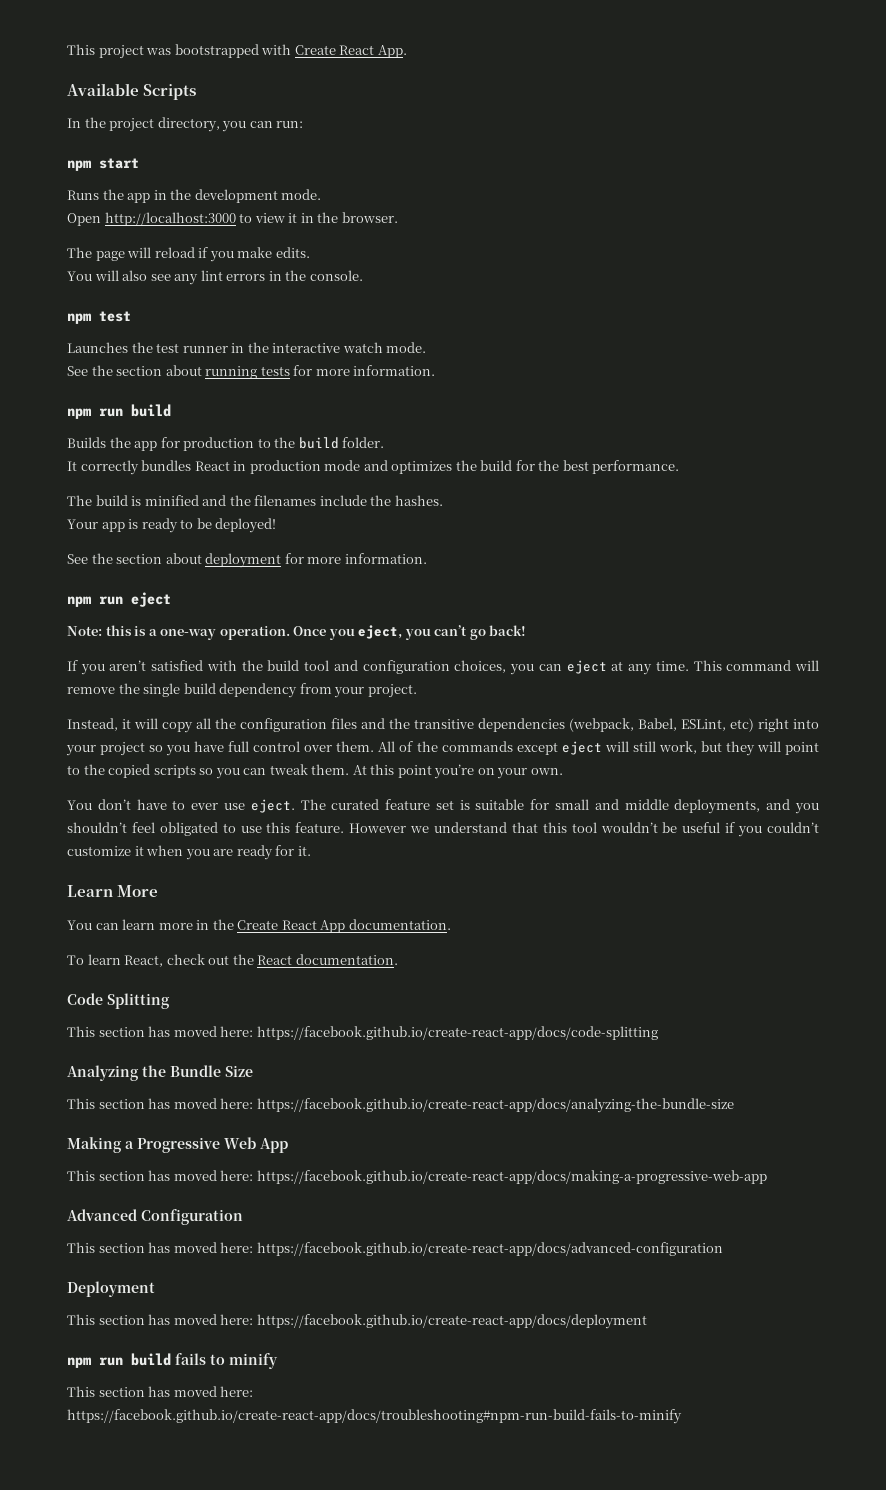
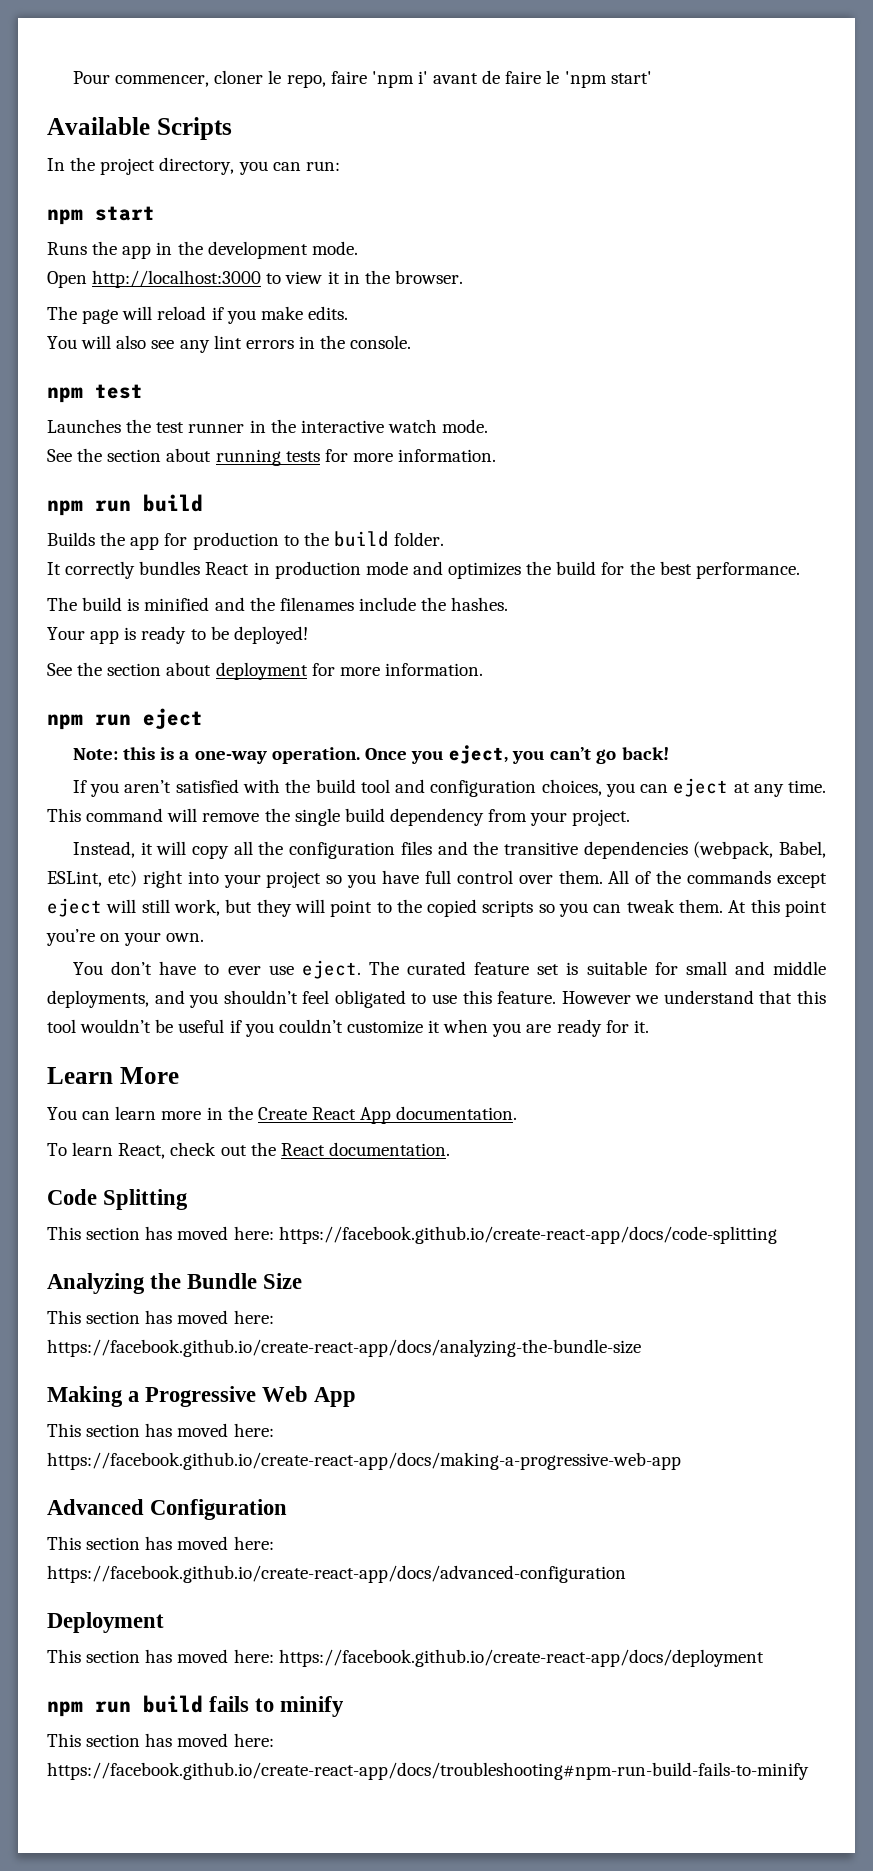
- This project was bootstrapped with Create React App.
+ Pour commencer, cloner le repo, faire 'npm i' avant de faire le 'npm start'

